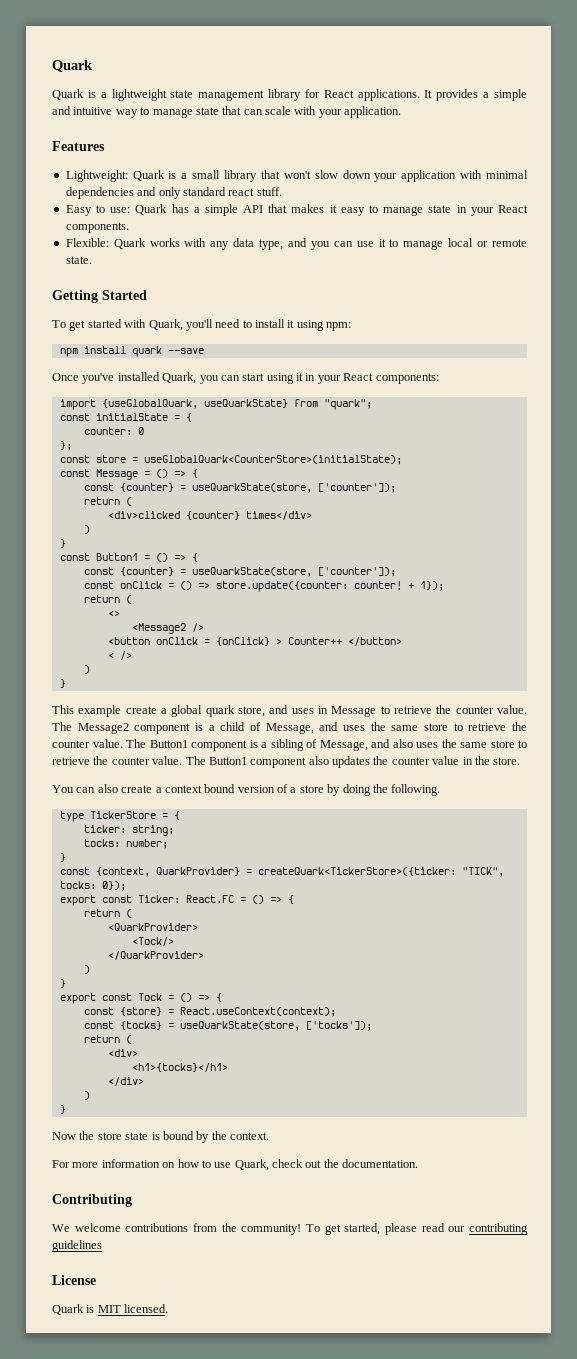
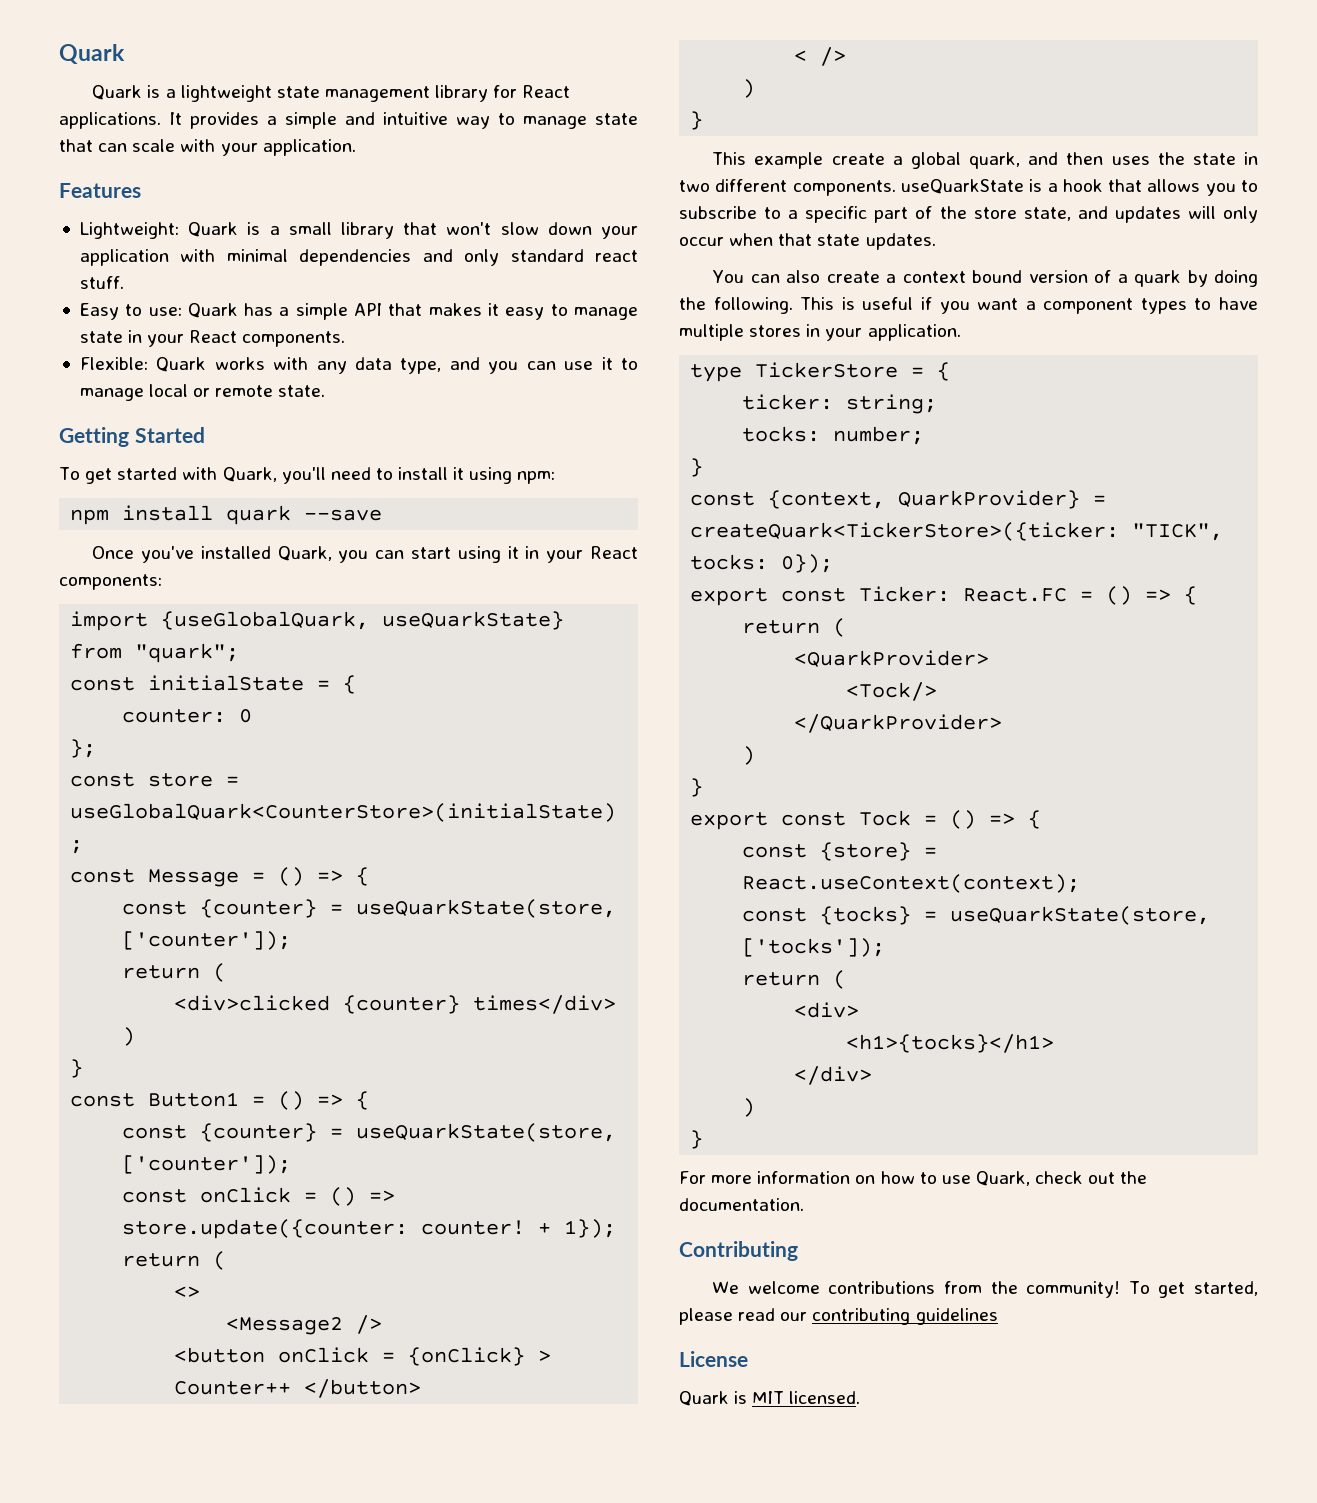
- This example create a global quark store, and uses in Message to retrieve the counter value. The Message2 component is a child of Message, and uses the same store to retrieve the counter value. The Button1 component is a sibling of Message, and also uses the same store to retrieve the counter value. The Button1 component also updates the counter value in the store.
+ This example create a global quark, and then uses the state in two different components. useQuarkState is a hook that allows you to subscribe to a specific part of the store state, and updates will only occur when that state updates.
- You can also create a context bound version of a store by doing the following.
+ You can also create a context bound version of a quark by doing the following. This is useful if you want a component types to have multiple stores in your application.
- Now the store state is bound by the context.

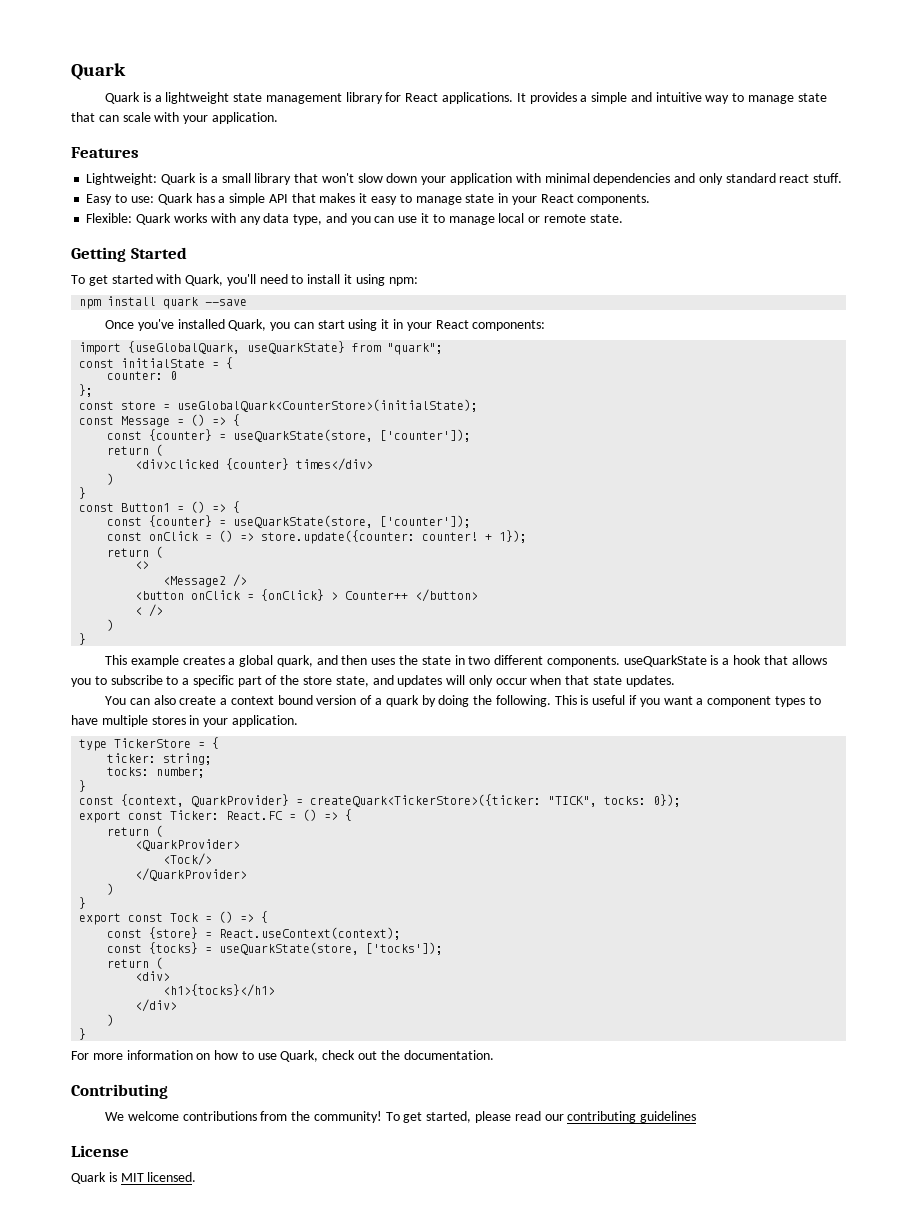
- This example create a global quark, and then uses the state in two different components. useQuarkState is a hook that allows you to subscribe to a specific part of the store state, and updates will only occur when that state updates.
+ This example creates a global quark, and then uses the state in two different components. useQuarkState is a hook that allows you to subscribe to a specific part of the store state, and updates will only occur when that state updates.

